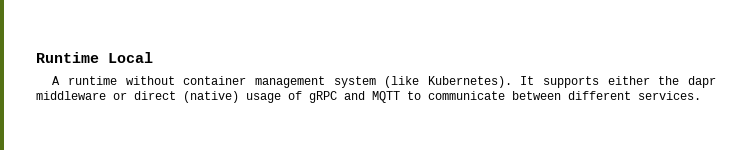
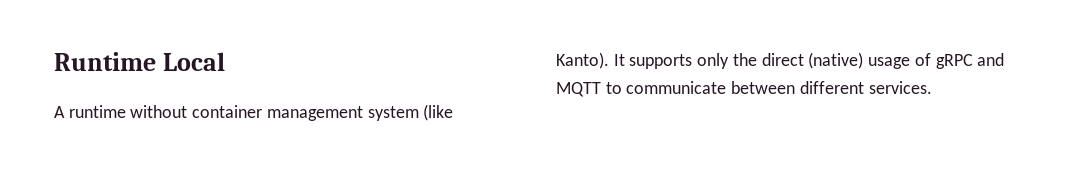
- A runtime without container management system (like Kubernetes).
+ A runtime without container management system (like Kanto).
- It supports either the dapr middleware or direct (native) usage of gRPC and MQTT to communicate between different services.
+ It supports only the direct (native) usage of gRPC and MQTT to communicate between different services.

